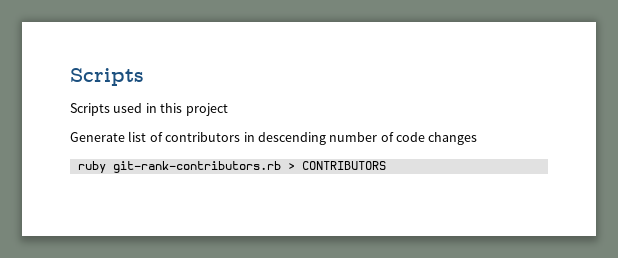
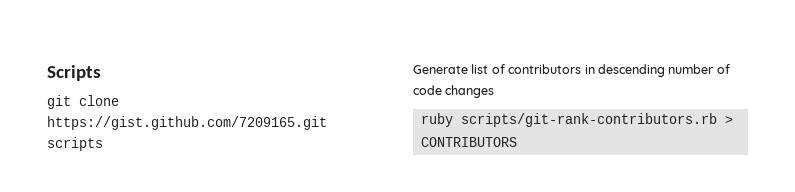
- Scripts used in this project
+ git clone https://gist.github.com/7209165.git scripts
- ruby git-rank-contributors.rb > CONTRIBUTORS
+ ruby scripts/git-rank-contributors.rb > CONTRIBUTORS

